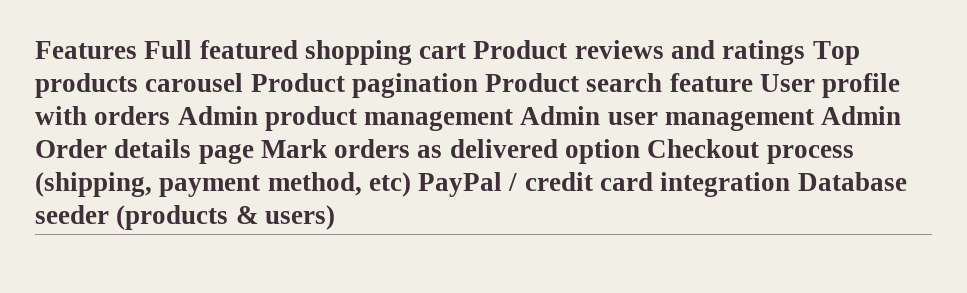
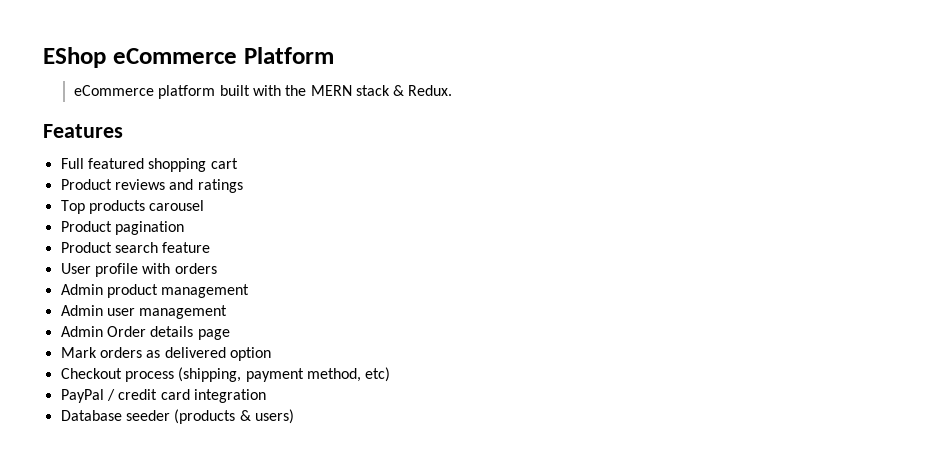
+ EShop eCommerce Platform
+ eCommerce platform built with the MERN stack & Redux.
- Features Full featured shopping cart Product reviews and ratings Top products carousel Product pagination Product search feature User profile with orders Admin product management Admin user management Admin Order details page Mark orders as delivered option Checkout process (shipping, payment method, etc) PayPal / credit card integration Database seeder (products & users)
+ Features
+ Full featured shopping cart
+ Product reviews and ratings
+ Top products carousel
+ Product pagination
+ Product search feature
+ User profile with orders
+ Admin product management
+ Admin user management
+ Admin Order details page
+ Mark orders as delivered option
+ Checkout process (shipping, payment method, etc)
+ PayPal / credit card integration
+ Database seeder (products & users)

